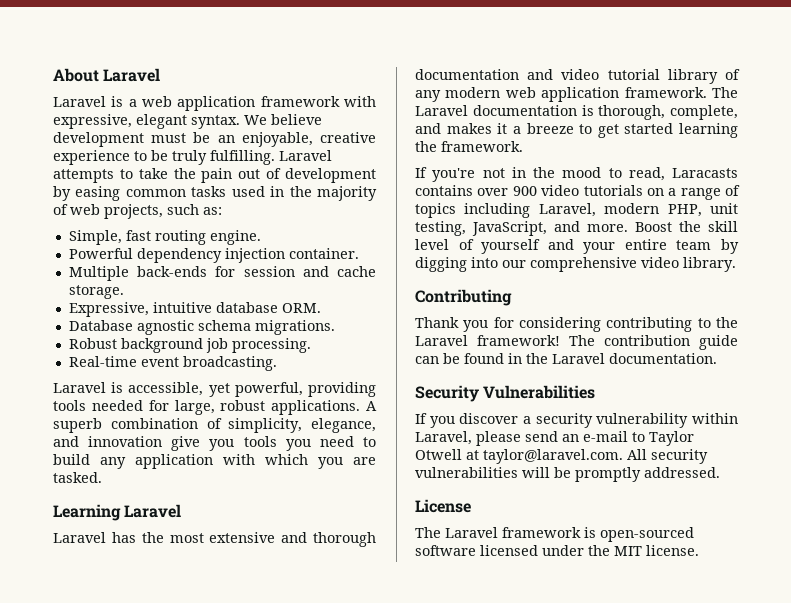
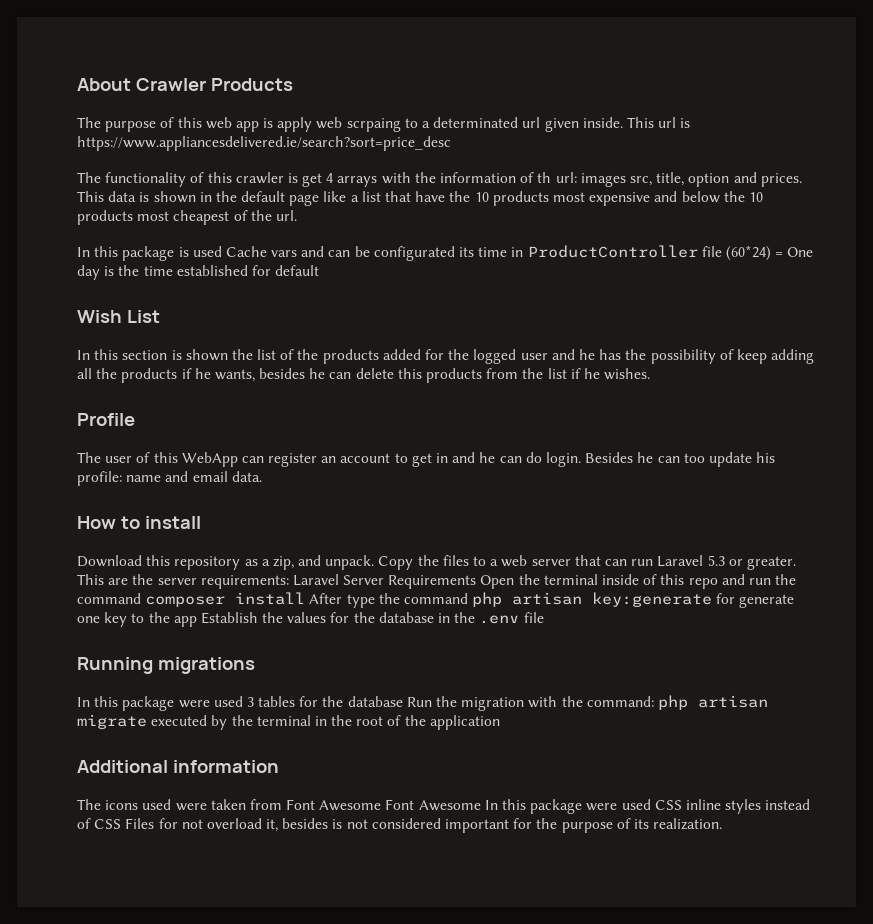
- About Laravel
- Laravel is a web application framework with expressive, elegant syntax. We believe development must be an enjoyable, creative experience to be truly fulfilling. Laravel attempts to take the pain out of development by easing common tasks used in the majority of web projects, such as:
- Simple, fast routing engine.
- Powerful dependency injection container.
- Multiple back-ends for session and cache storage.
- Expressive, intuitive database ORM.
- Database agnostic schema migrations.
- Robust background job processing.
- Real-time event broadcasting.
- Laravel is accessible, yet powerful, providing tools needed for large, robust applications. A superb combination of simplicity, elegance, and innovation give you tools you need to build any application with which you are tasked.
- Learning Laravel
- Laravel has the most extensive and thorough documentation and video tutorial library of any modern web application framework. The Laravel documentation is thorough, complete, and makes it a breeze to get started learning the framework.
- If you're not in the mood to read, Laracasts contains over 900 video tutorials on a range of topics including Laravel, modern PHP, unit testing, JavaScript, and more. Boost the skill level of yourself and your entire team by digging into our comprehensive video library.
- Contributing
- Thank you for considering contributing to the Laravel framework! The contribution guide can be found in the Laravel documentation.
- Security Vulnerabilities
- If you discover a security vulnerability within Laravel, please send an e-mail to Taylor Otwell at taylor@laravel.com. All security vulnerabilities will be promptly addressed.
- License
- The Laravel framework is open-sourced software licensed under the MIT license.
+ About Crawler Products
+ The purpose of this web app is apply web scrpaing to a determinated url given inside. This url is https://www.appliancesdelivered.ie/search?sort=price_desc
+ The functionality of this crawler is get 4 arrays with the information of th url: images src, title, option and prices. This data is shown in the default page like a list that have the 10 products most expensive and below the 10 products most cheapest of the url.
+ In this package is used Cache vars and can be configurated its time in ProductController file (60*24) = One day is the time established for default
+ Wish List
+ In this section is shown the list of the products added for the logged user and he has the possibility of keep adding all the products if he wants, besides he can delete this products from the list if he wishes.
+ Profile
+ The user of this WebApp can register an account to get in and he can do login. Besides he can too update his profile: name and email data.
+ How to install
+ Download this repository as a zip, and unpack. Copy the files to a web server that can run Laravel 5.3 or greater. This are the server requirements: Laravel Server Requirements Open the terminal inside of this repo and run the command composer install After type the command php artisan key:generate for generate one key to the app Establish the values for the database in the .env file
+ Running migrations
+ In this package were used 3 tables for the database Run the migration with the command: php artisan migrate executed by the terminal in the root of the application
+ Additional information
+ The icons used were taken from Font Awesome Font Awesome In this package were used CSS inline styles instead of CSS Files for not overload it, besides is not considered important for the purpose of its realization.

